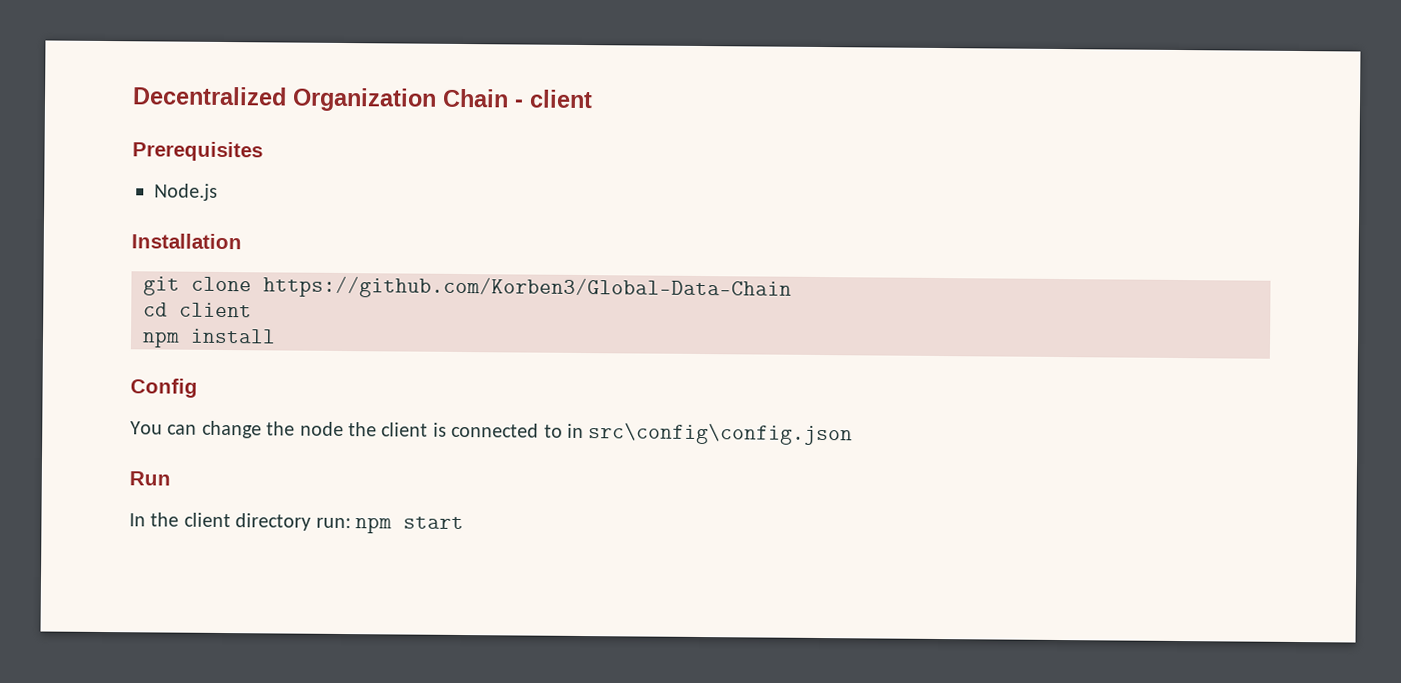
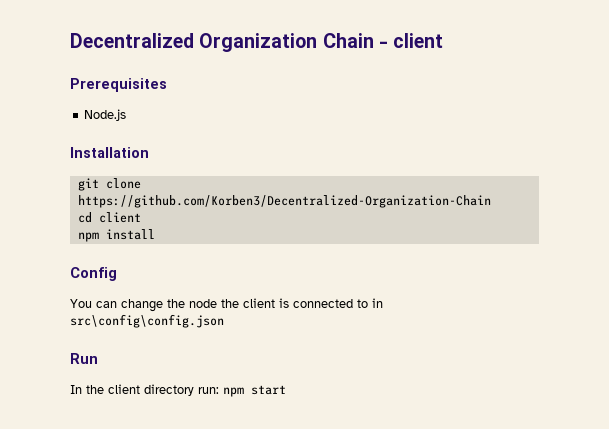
- git clone https://github.com/Korben3/Global-Data-Chain
+ git clone https://github.com/Korben3/Decentralized-Organization-Chain

